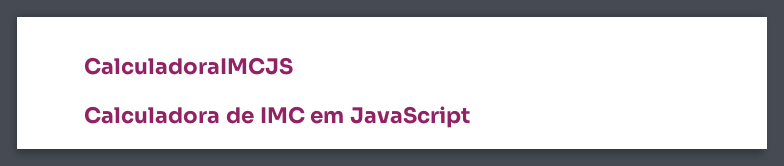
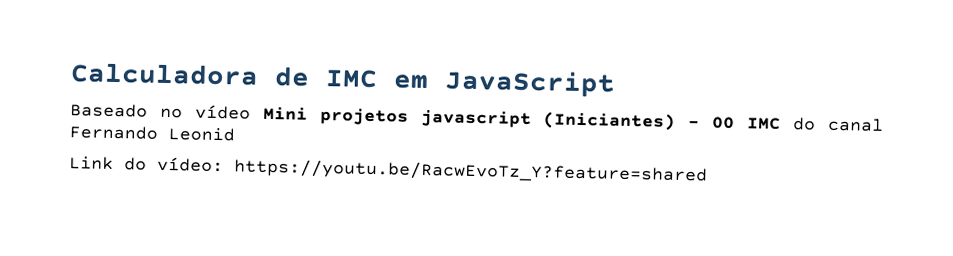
- CalculadoraIMCJS
+ Baseado no vídeo Mini projetos javascript (Iniciantes) - 00 IMC do canal Fernando Leonid
+ Link do vídeo: https://youtu.be/RacwEvoTz_Y?feature=shared

